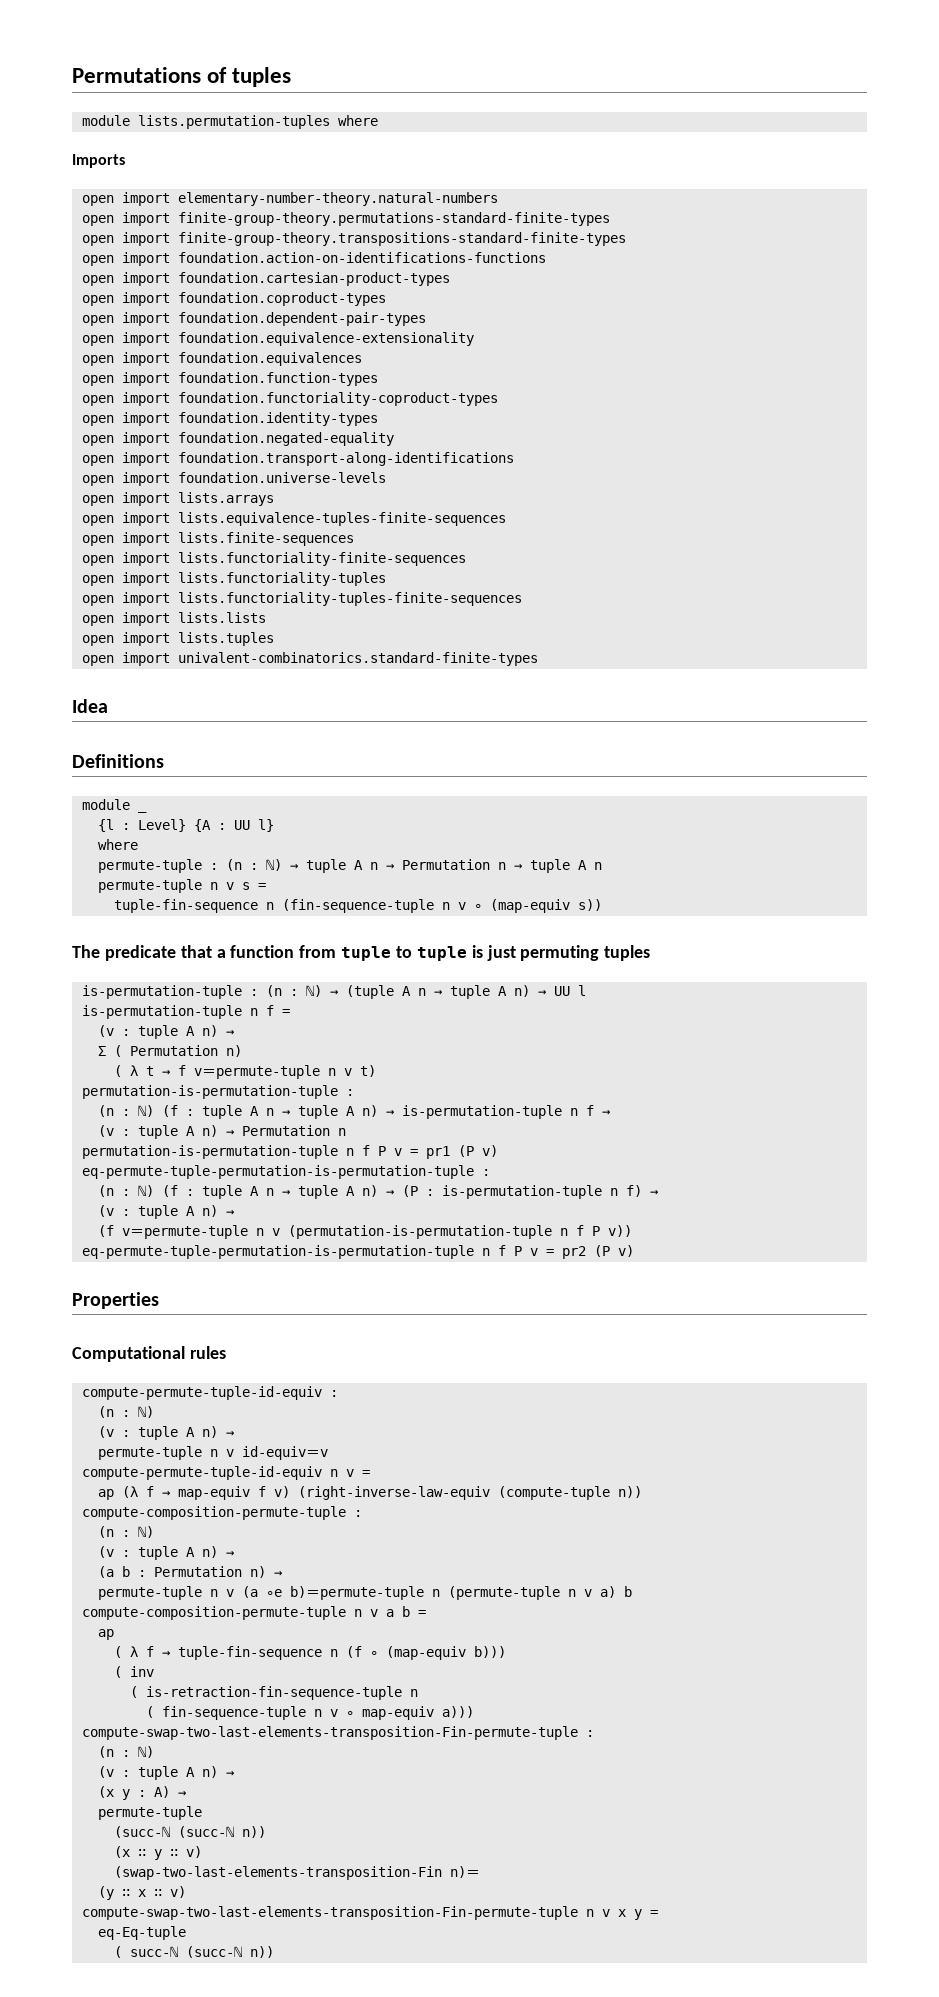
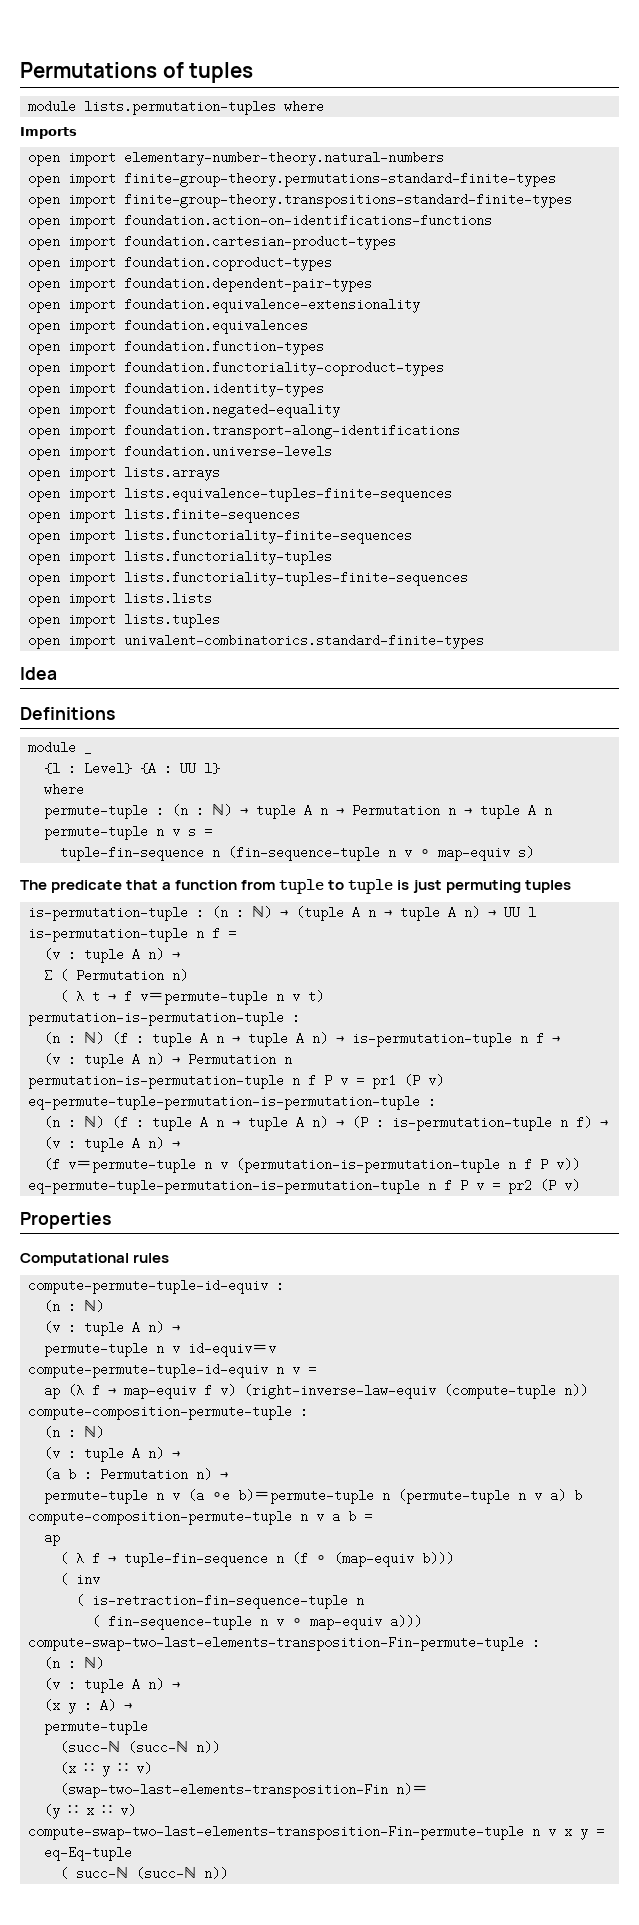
- tuple-fin-sequence n (fin-sequence-tuple n v ∘ (map-equiv s))
+ tuple-fin-sequence n (fin-sequence-tuple n v ∘ map-equiv s)

